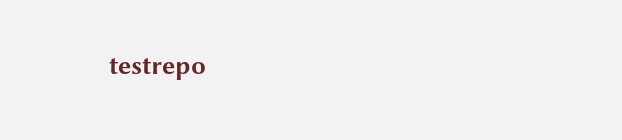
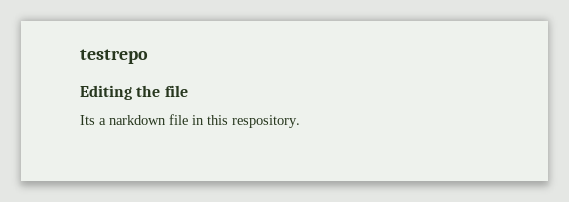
+ Editing the file
+ Its a narkdown file in this respository.

